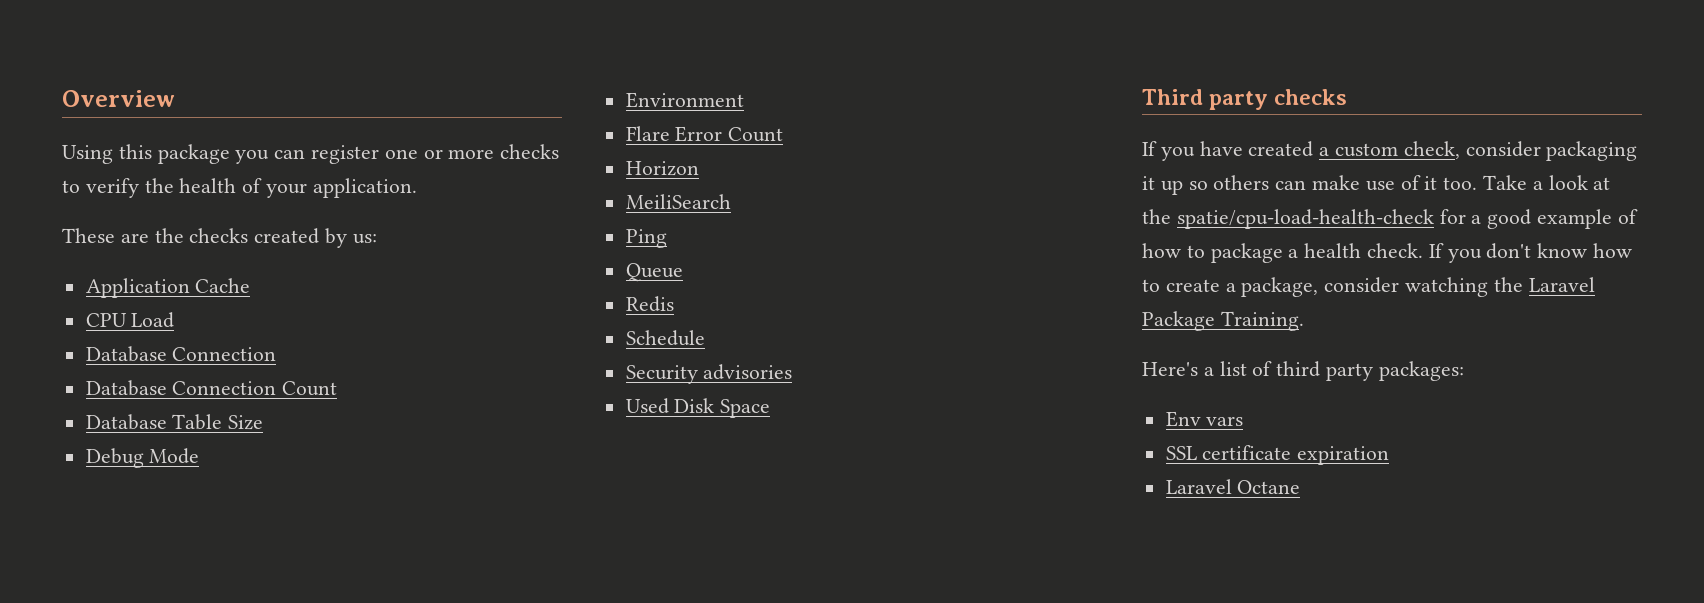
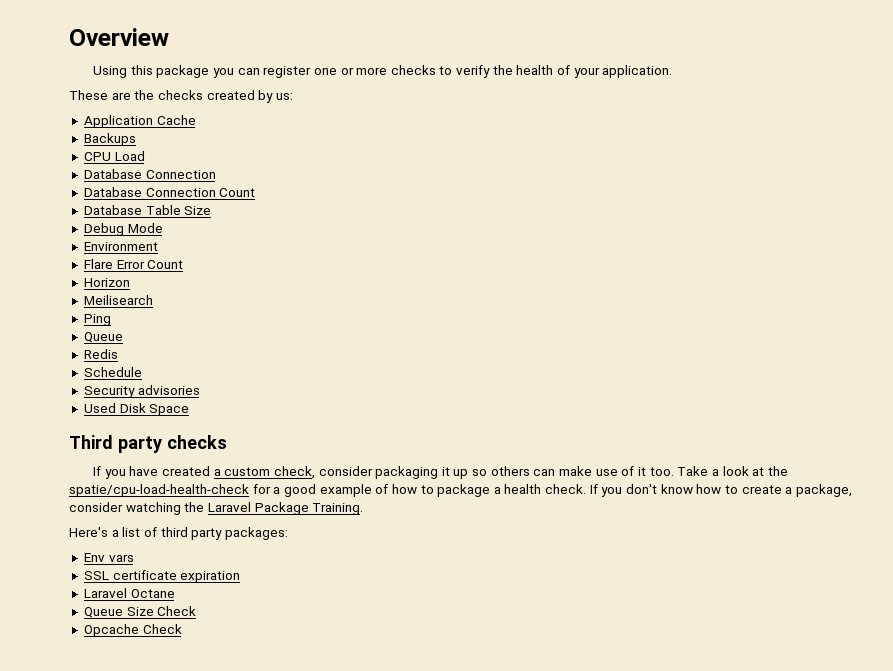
+ Backups
- MeiliSearch
+ Meilisearch
+ Queue Size Check
+ Opcache Check

